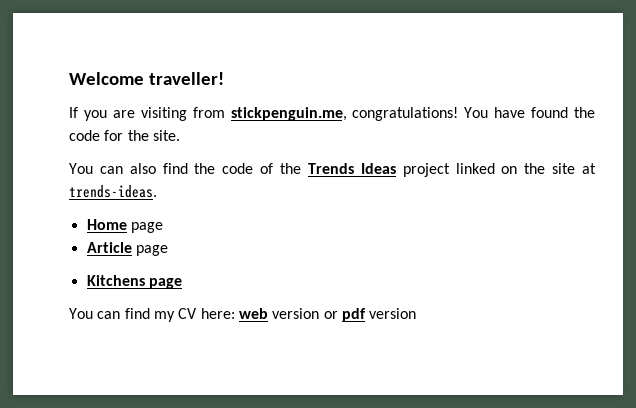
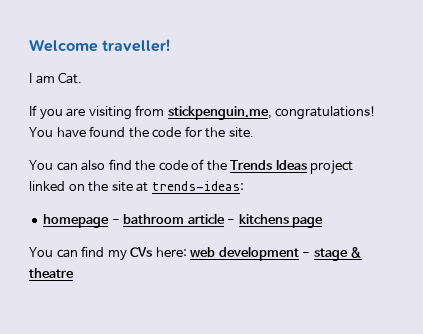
+ I am Cat.
- You can also find the code of the Trends Ideas project linked on the site at trends-ideas.
- Home page
- Article page
- Kitchens page
+ You can also find the code of the Trends Ideas project linked on the site at trends-ideas:
+ homepage - bathroom article - kitchens page
- You can find my CV here: web version or pdf version
+ You can find my CVs here: web development - stage & theatre

